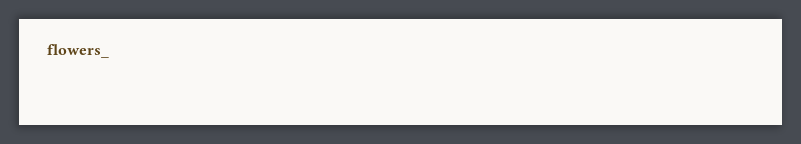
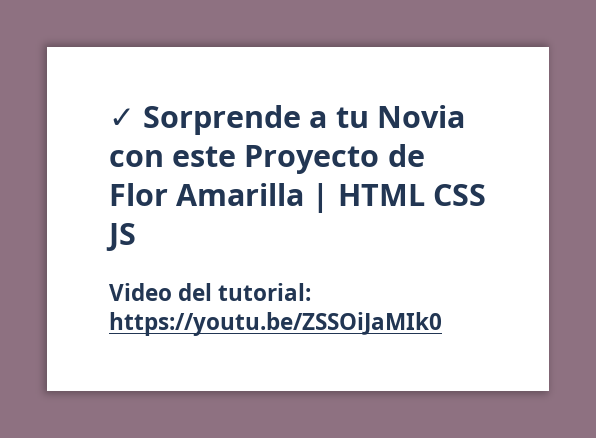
- flowers_
+ ✓ Sorprende a tu Novia con este Proyecto de Flor Amarilla | HTML CSS JS
+ Video del tutorial: https://youtu.be/ZSSOiJaMIk0

